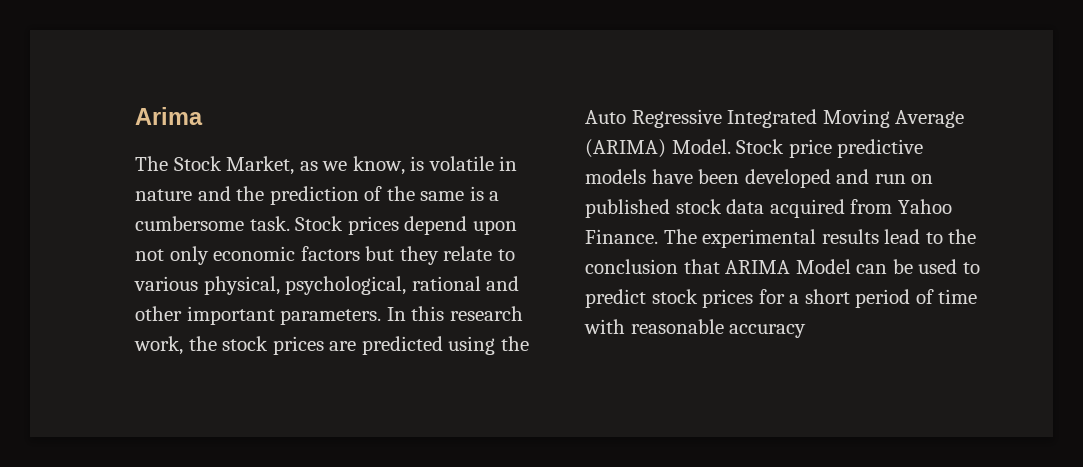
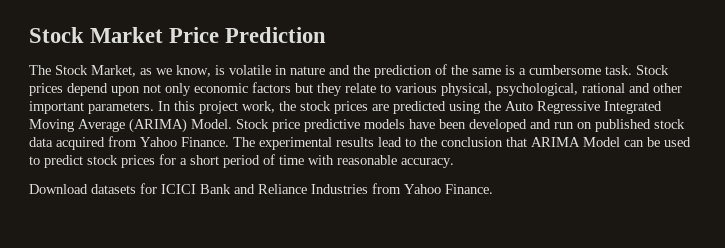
- Arima
+ Stock Market Price Prediction
- In this research work, the stock prices are predicted using the Auto Regressive Integrated Moving Average (ARIMA) Model.
+ In this project work, the stock prices are predicted using the Auto Regressive Integrated Moving Average (ARIMA) Model.
- The experimental results lead to the conclusion that ARIMA Model can be used to predict stock prices for a short period of time with reasonable accuracy
+ The experimental results lead to the conclusion that ARIMA Model can be used to predict stock prices for a short period of time with reasonable accuracy.
+ Download datasets for ICICI Bank and Reliance Industries from Yahoo Finance.

